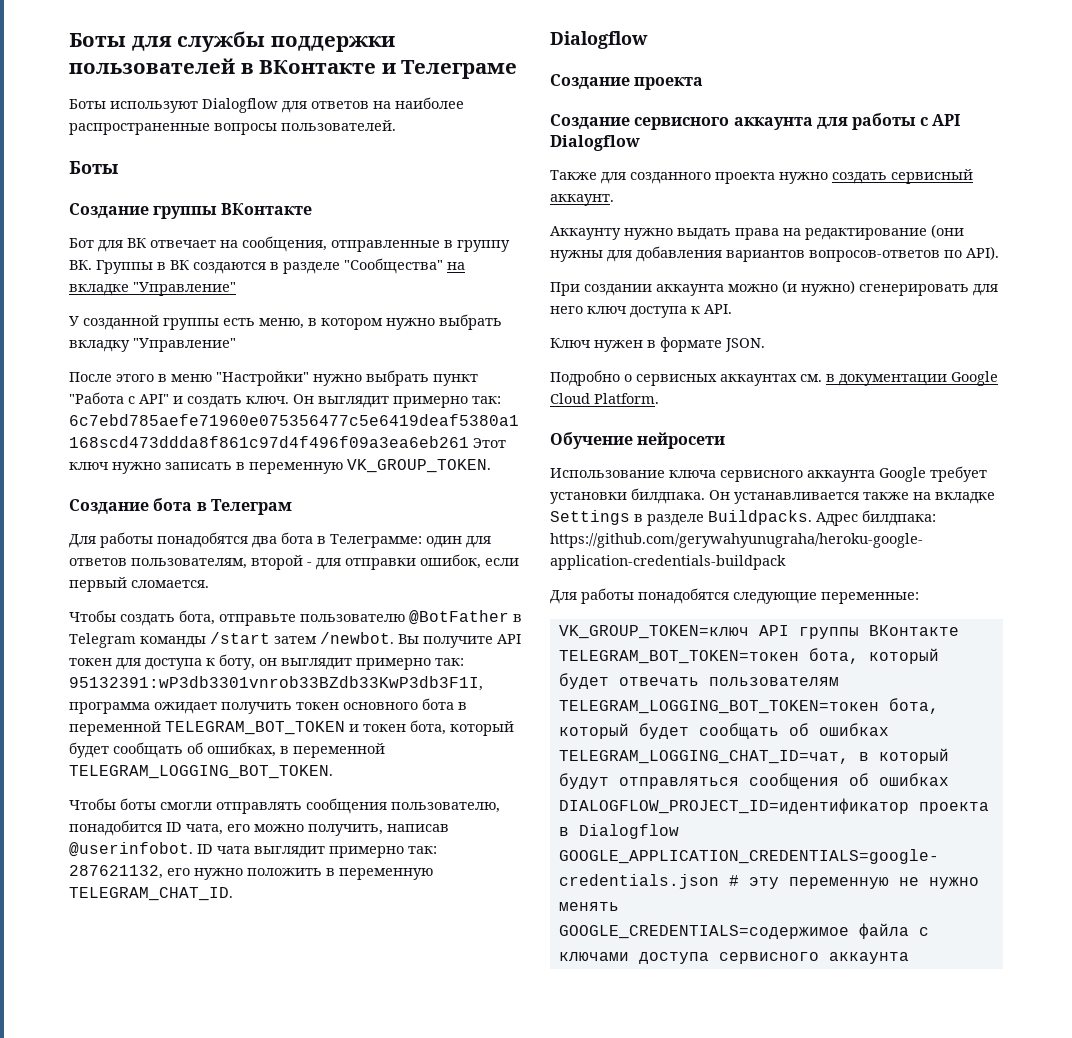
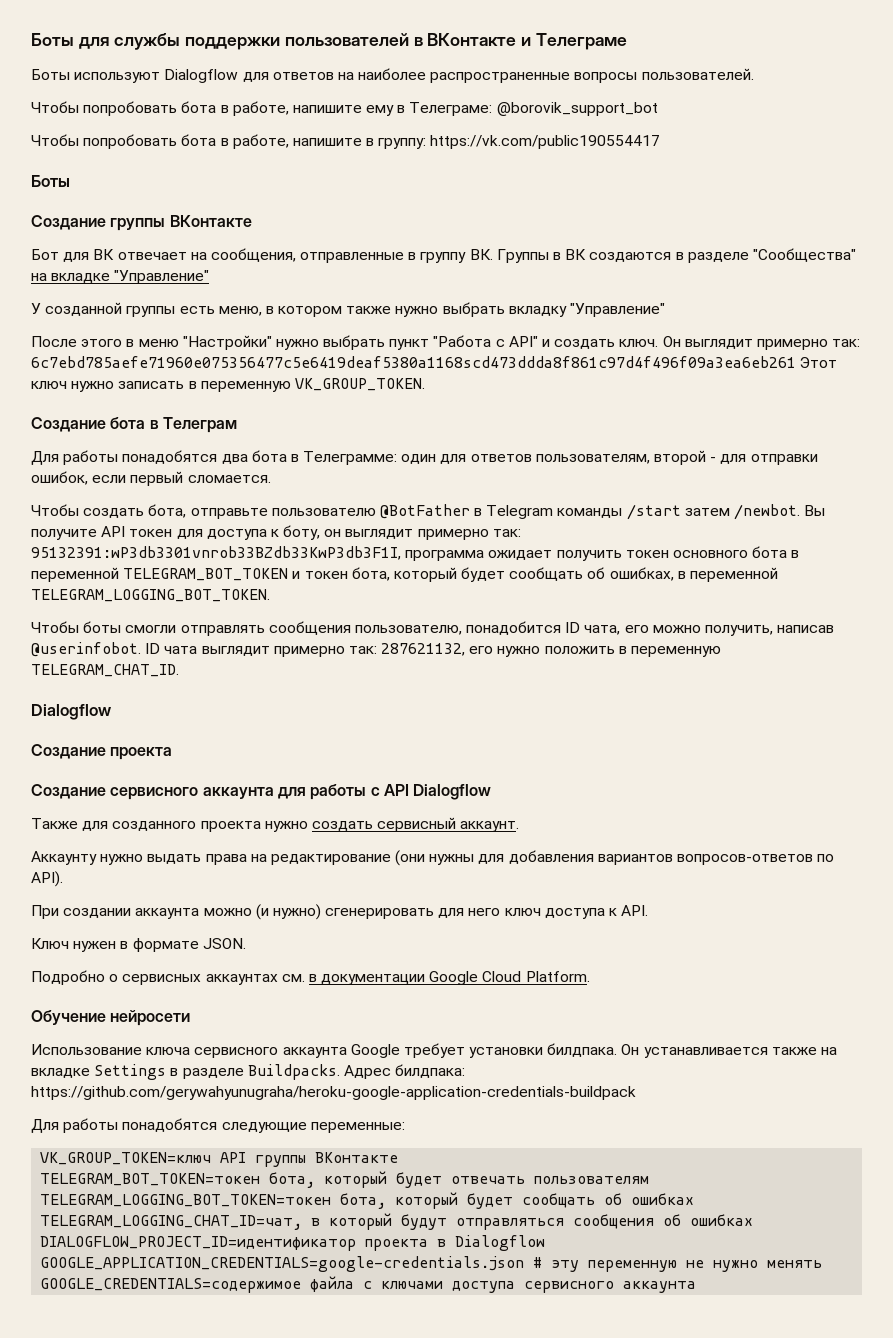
+ Чтобы попробовать бота в работе, напишите ему в Телеграме: @borovik_support_bot
+ Чтобы попробовать бота в работе, напишите в группу: https://vk.com/public190554417
- У созданной группы есть меню, в котором нужно выбрать вкладку "Управление"
+ У созданной группы есть меню, в котором также нужно выбрать вкладку "Управление"

